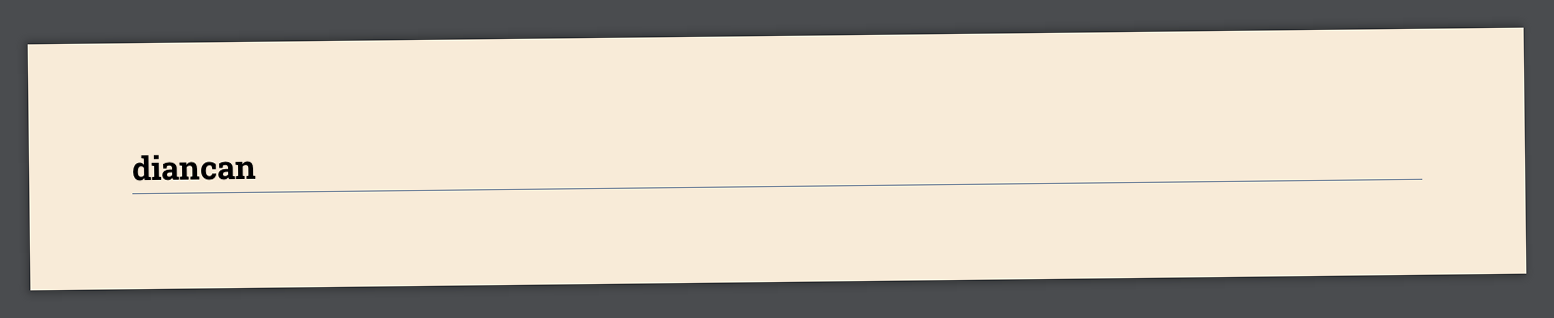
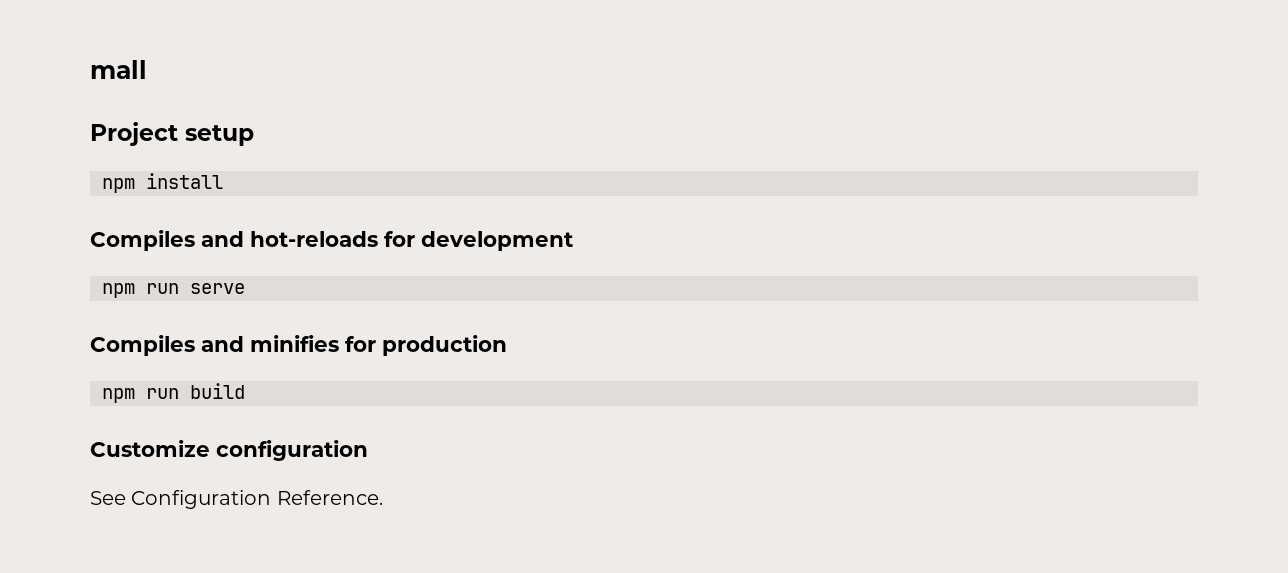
- diancan
+ mall
+ Project setup
+ npm install
+ Compiles and hot-reloads for development
+ npm run serve
+ Compiles and minifies for production
+ npm run build
+ Customize configuration
+ See Configuration Reference.

